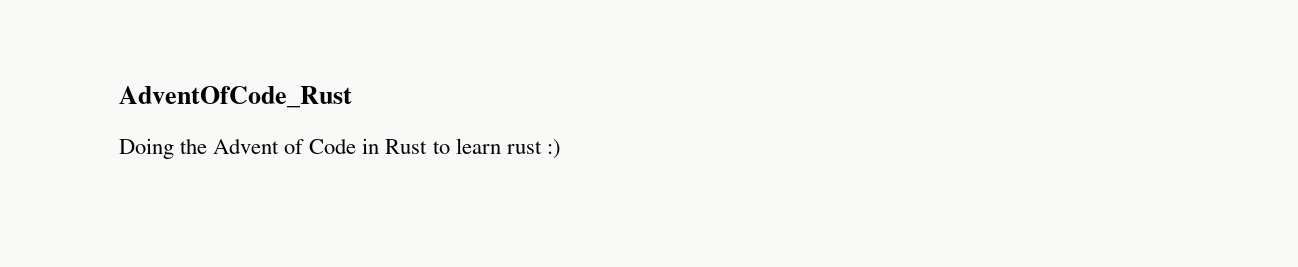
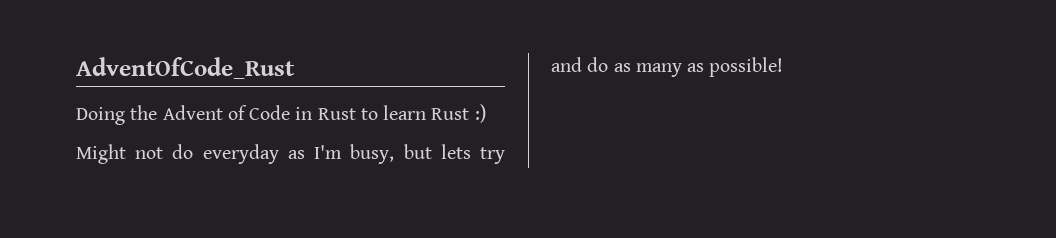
- Doing the Advent of Code in Rust to learn rust :)
+ Doing the Advent of Code in Rust to learn Rust :)
+ Might not do everyday as I'm busy, but lets try and do as many as possible!

